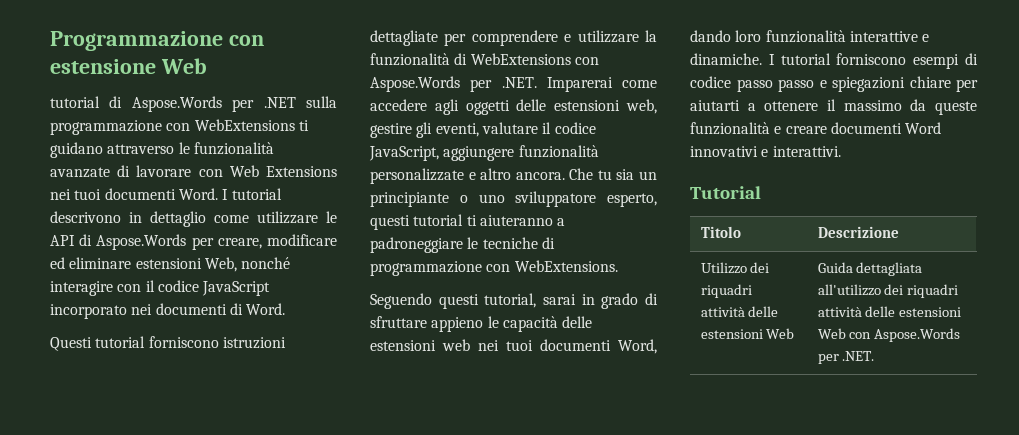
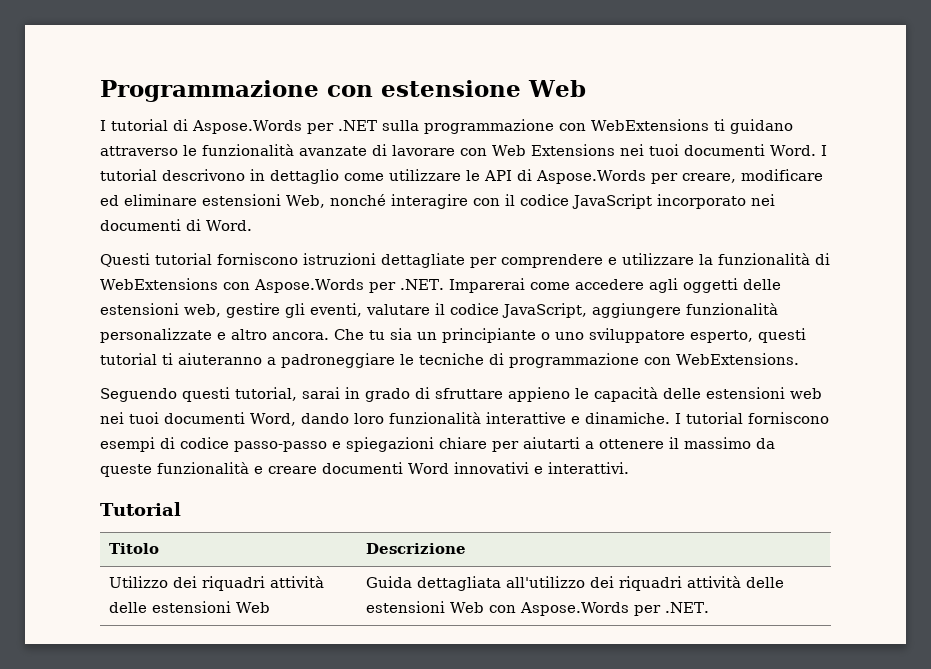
- tutorial di Aspose.Words per .NET sulla programmazione con WebExtensions ti guidano attraverso le funzionalità avanzate di lavorare con Web Extensions nei tuoi documenti Word.
+ I tutorial di Aspose.Words per .NET sulla programmazione con WebExtensions ti guidano attraverso le funzionalità avanzate di lavorare con Web Extensions nei tuoi documenti Word.
- I tutorial forniscono esempi di codice passo passo e spiegazioni chiare per aiutarti a ottenere il massimo da queste funzionalità e creare documenti Word innovativi e interattivi.
+ I tutorial forniscono esempi di codice passo-passo e spiegazioni chiare per aiutarti a ottenere il massimo da queste funzionalità e creare documenti Word innovativi e interattivi.

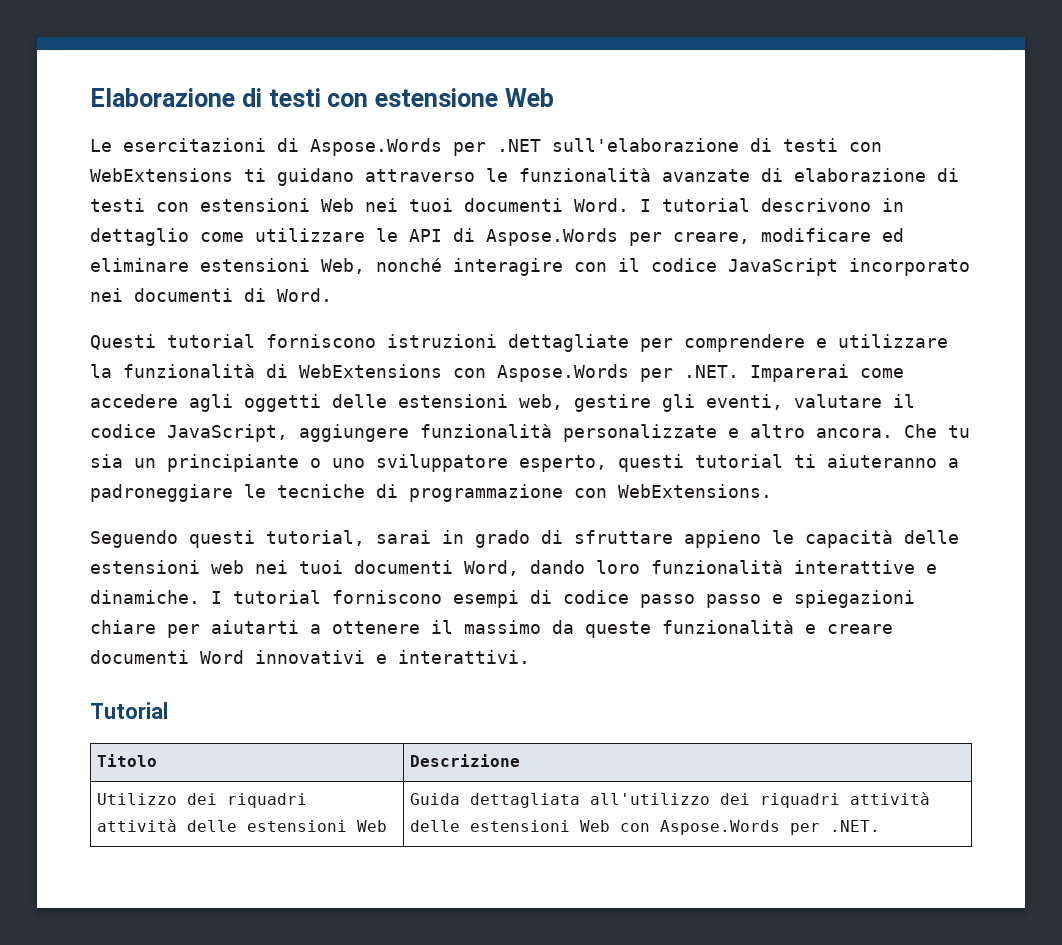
- Programmazione con estensione Web
+ Elaborazione di testi con estensione Web
- I tutorial di Aspose.Words per .NET sulla programmazione con WebExtensions ti guidano attraverso le funzionalità avanzate di lavorare con Web Extensions nei tuoi documenti Word.
+ Le esercitazioni di Aspose.Words per .NET sull'elaborazione di testi con WebExtensions ti guidano attraverso le funzionalità avanzate di elaborazione di testi con estensioni Web nei tuoi documenti Word.
- I tutorial forniscono esempi di codice passo-passo e spiegazioni chiare per aiutarti a ottenere il massimo da queste funzionalità e creare documenti Word innovativi e interattivi.
+ I tutorial forniscono esempi di codice passo passo e spiegazioni chiare per aiutarti a ottenere il massimo da queste funzionalità e creare documenti Word innovativi e interattivi.

